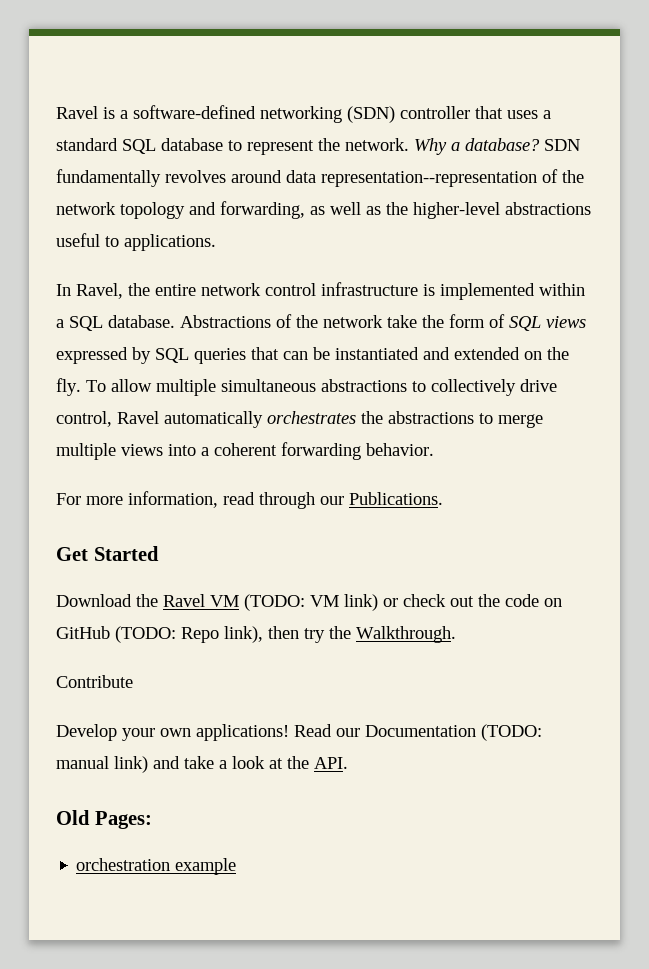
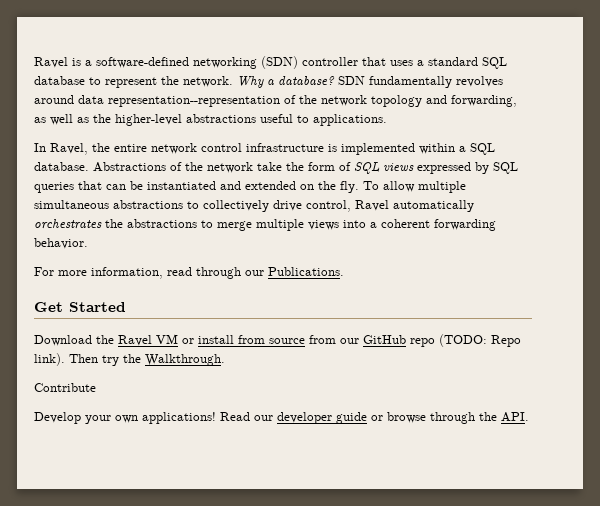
- Download the Ravel VM (TODO: VM link) or check out the code on GitHub (TODO: Repo link), then try the Walkthrough.
+ Download the Ravel VM or install from source from our GitHub repo (TODO: Repo link). Then try the Walkthrough.
- Read our Documentation (TODO: manual link) and take a look at the API.
- Old Pages:
- orchestration example
+ Read our developer guide or browse through the API.

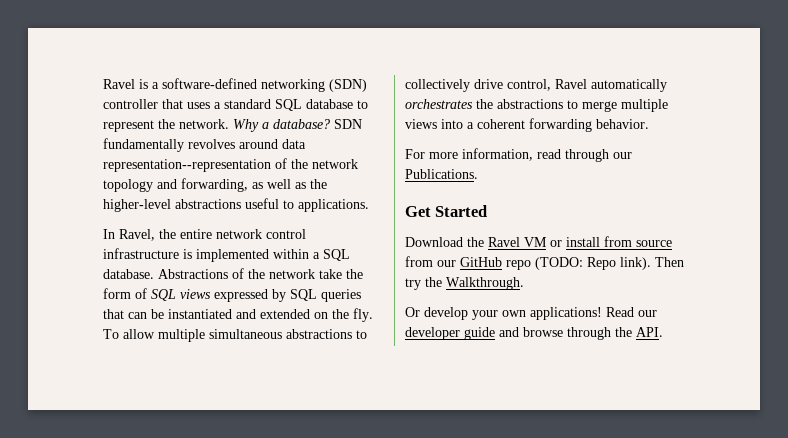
- Contribute
- Develop your own applications!
+ Or develop your own applications!
- Read our developer guide or browse through the API.
+ Read our developer guide and browse through the API.

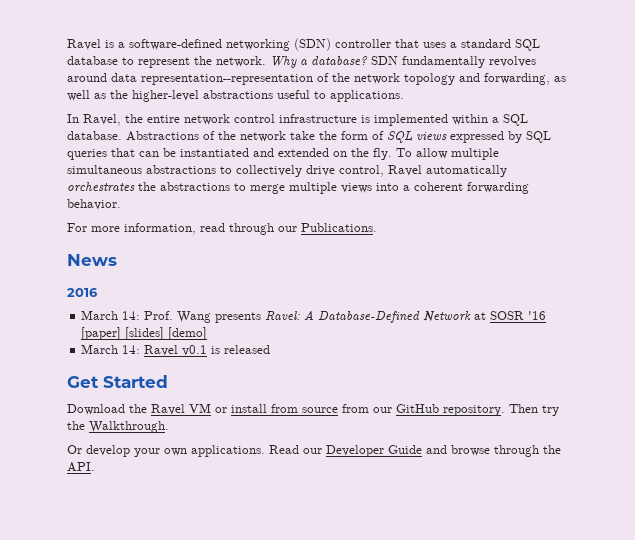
+ News
+ 2016
+ March 14: Prof. Wang presents Ravel: A Database-Defined Network at SOSR '16 [paper] [slides] [demo]
+ March 14: Ravel v0.1 is released
- Download the Ravel VM or install from source from our GitHub repo (TODO: Repo link).
+ Download the Ravel VM or install from source from our GitHub repository.
- Or develop your own applications!
+ Or develop your own applications.
- Read our developer guide and browse through the API.
+ Read our Developer Guide and browse through the API.

